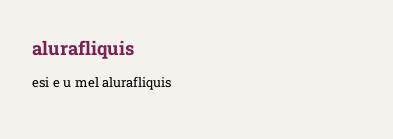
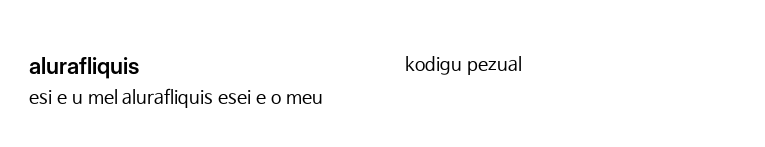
- esi e u mel alurafliquis
+ esi e u mel alurafliquis esei e o meu kodigu pezual

